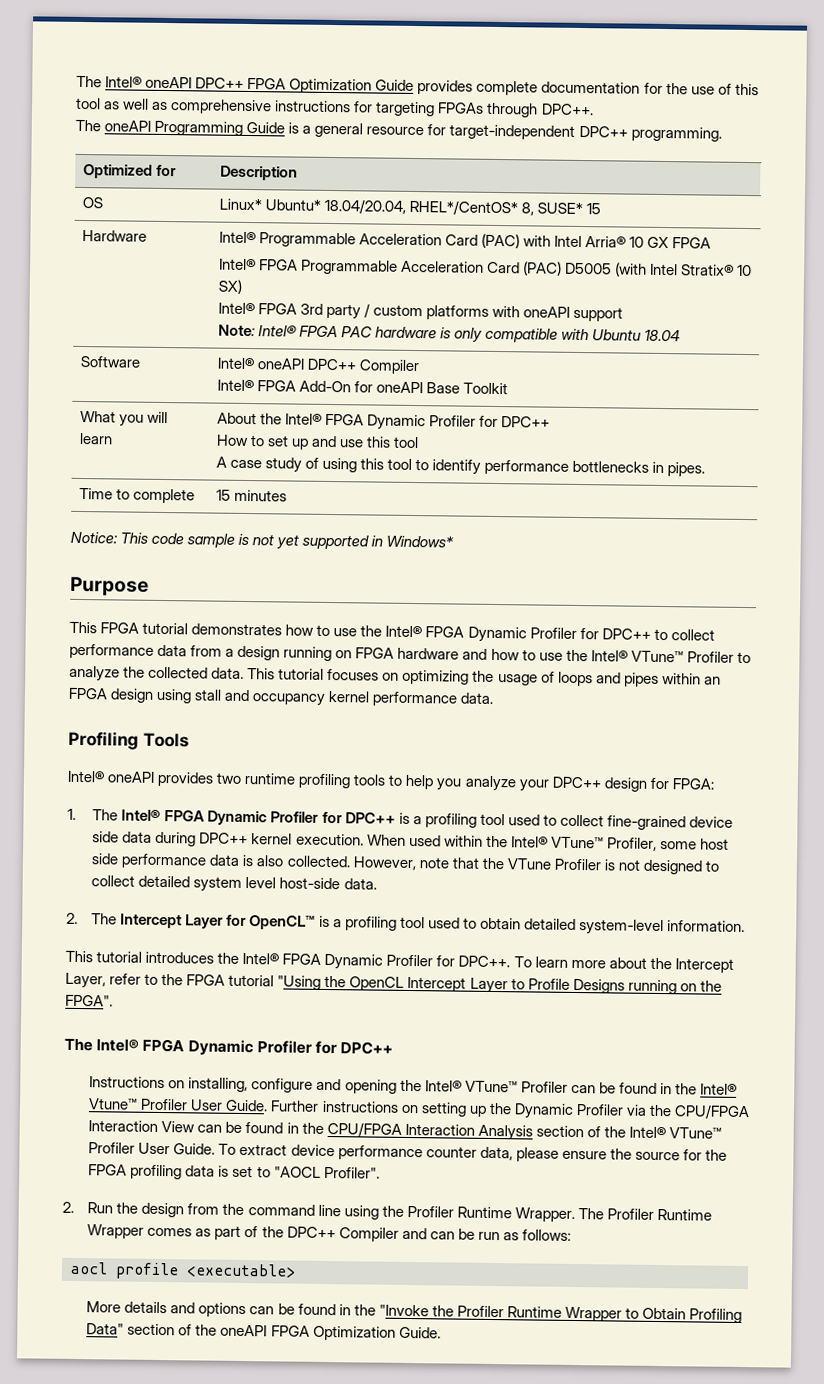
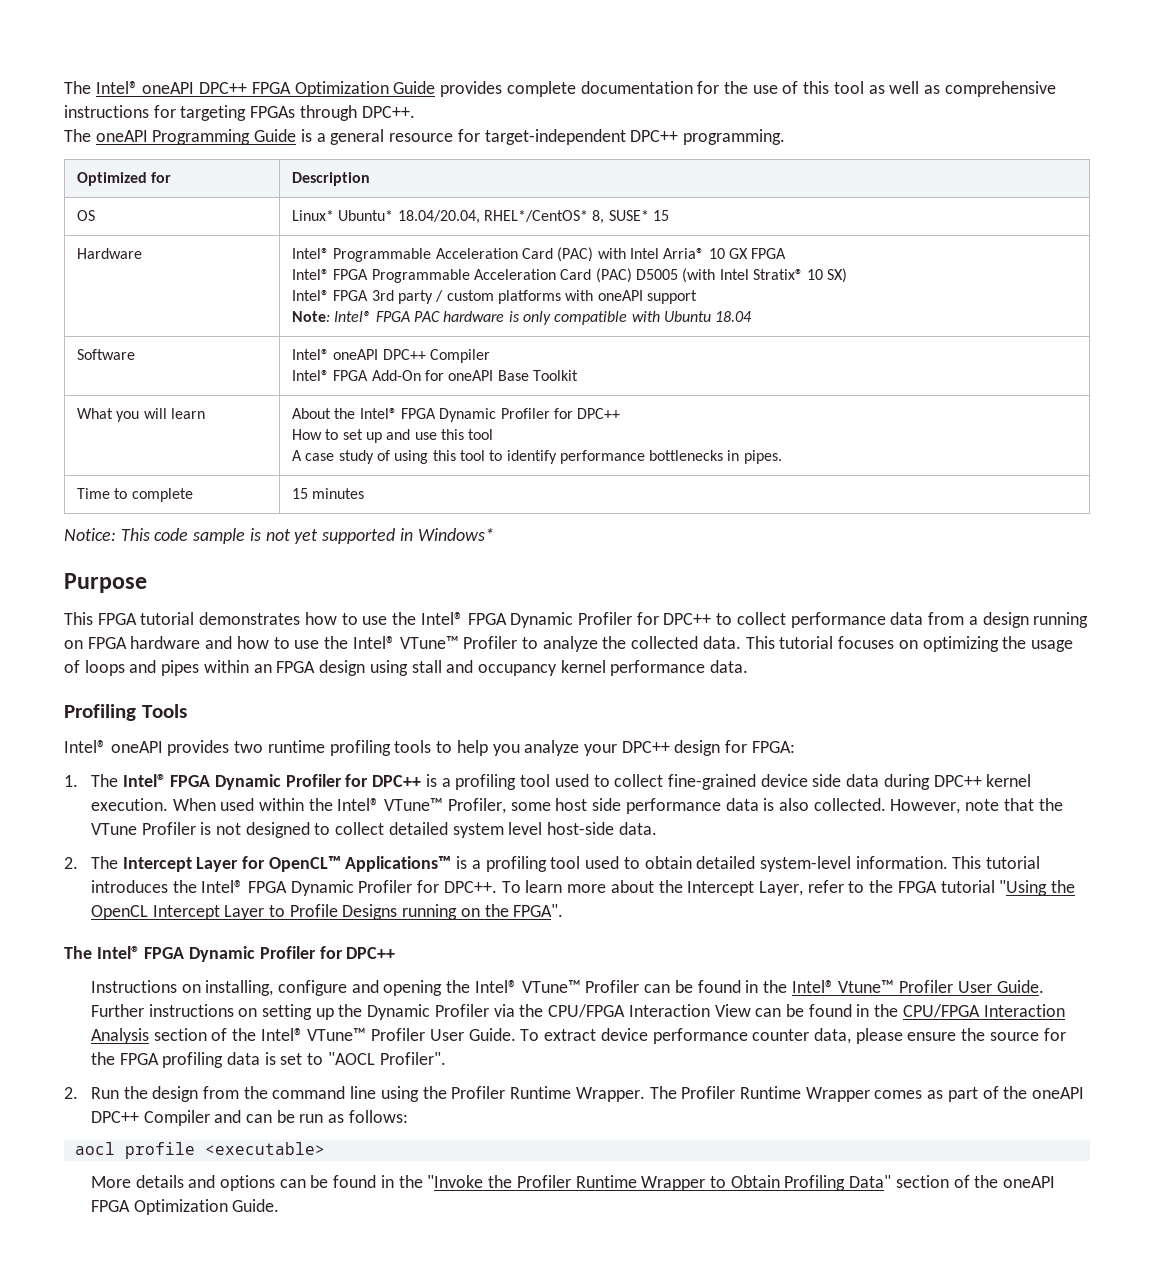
- 2. The Intercept Layer for OpenCL™ is a profiling tool used to obtain detailed system-level information.
- This tutorial introduces the Intel® FPGA Dynamic Profiler for DPC++.
+ 2. The Intercept Layer for OpenCL™ Applications™ is a profiling tool used to obtain detailed system-level information. This tutorial introduces the Intel® FPGA Dynamic Profiler for DPC++.
- The Profiler Runtime Wrapper comes as part of the DPC++ Compiler and can be run as follows:
+ The Profiler Runtime Wrapper comes as part of the oneAPI DPC++ Compiler and can be run as follows:

